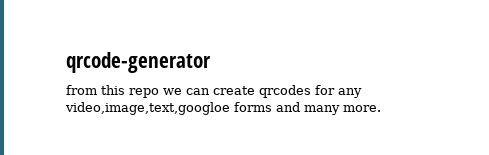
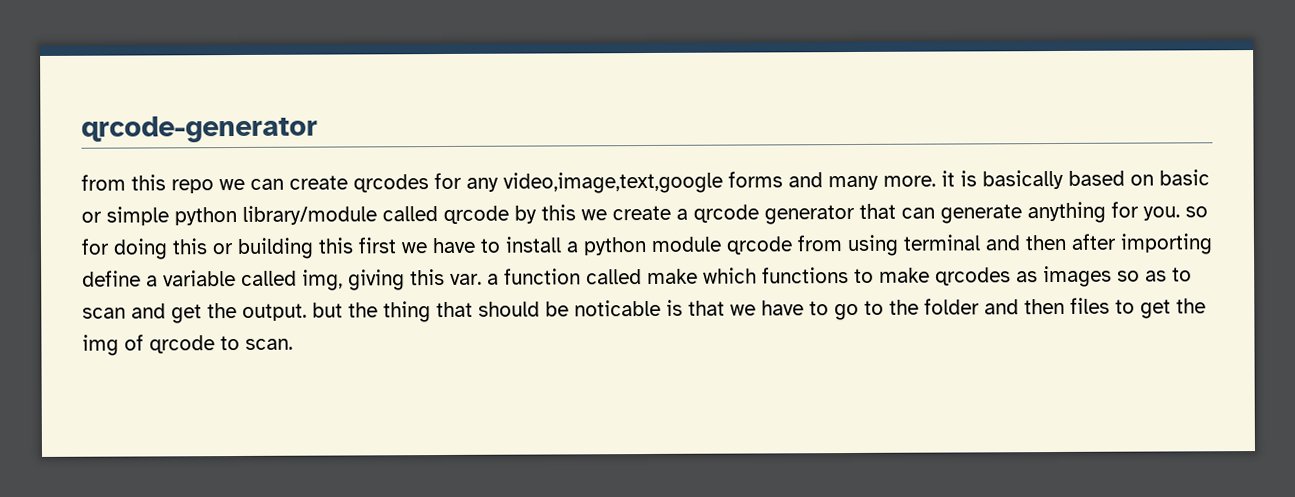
- from this repo we can create qrcodes for any video,image,text,googloe forms and many more.
+ from this repo we can create qrcodes for any video,image,text,google forms and many more. it is basically based on basic or simple python library/module called qrcode by this we create a qrcode generator that can generate anything for you. so for doing this or building this first we have to install a python module qrcode from using terminal and then after importing define a variable called img, giving this var. a function called make which functions to make qrcodes as images so as to scan and get the output. but the thing that should be noticable is that we have to go to the folder and then files to get the img of qrcode to scan.

